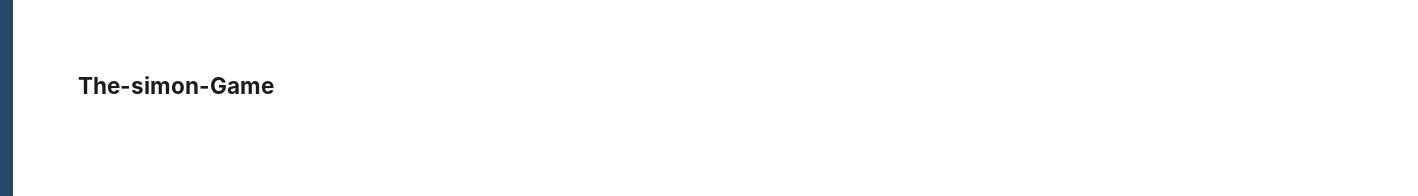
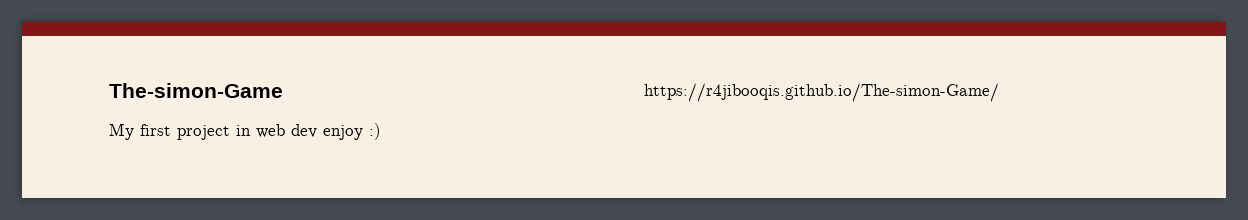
+ My first project in web dev enjoy :) https://r4jibooqis.github.io/The-simon-Game/

